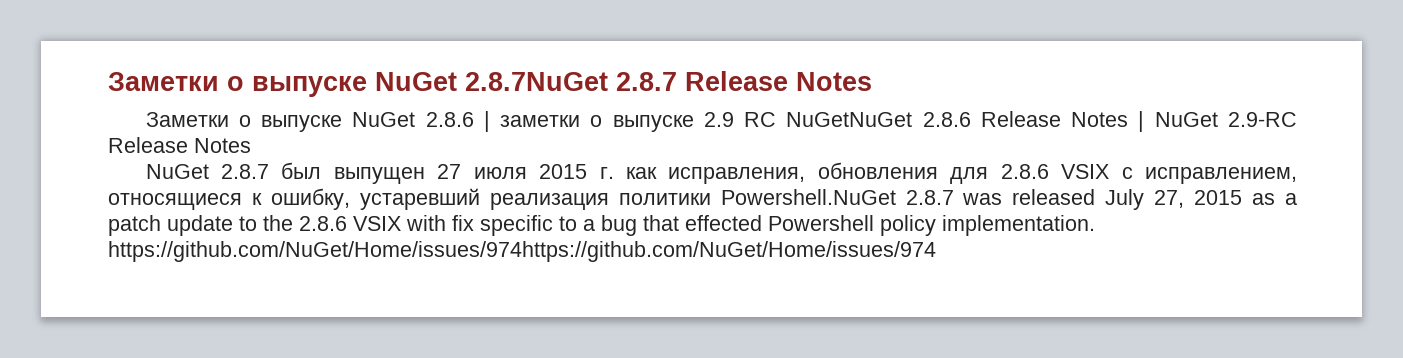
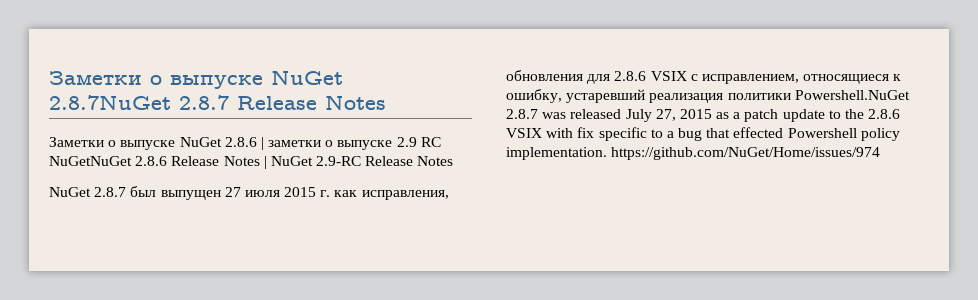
- NuGet 2.8.7 был выпущен 27 июля 2015 г. как исправления, обновления для 2.8.6 VSIX с исправлением, относящиеся к ошибку, устаревший реализация политики Powershell.NuGet 2.8.7 was released July 27, 2015 as a patch update to the 2.8.6 VSIX with fix specific to a bug that effected Powershell policy implementation. https://github.com/NuGet/Home/issues/974https://github.com/NuGet/Home/issues/974
+ NuGet 2.8.7 был выпущен 27 июля 2015 г. как исправления, обновления для 2.8.6 VSIX с исправлением, относящиеся к ошибку, устаревший реализация политики Powershell.NuGet 2.8.7 was released July 27, 2015 as a patch update to the 2.8.6 VSIX with fix specific to a bug that effected Powershell policy implementation. https://github.com/NuGet/Home/issues/974

